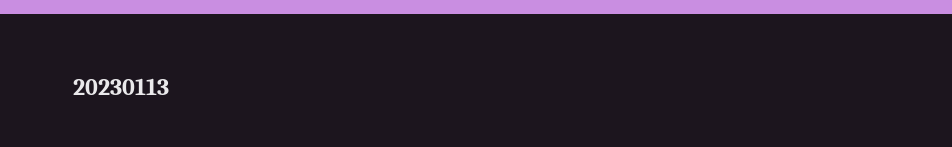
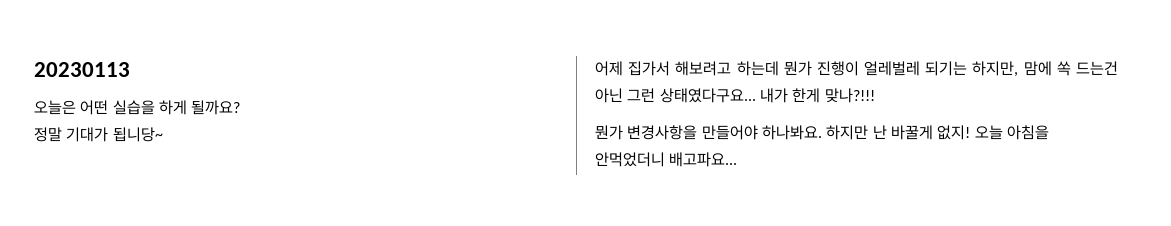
+ 오늘은 어떤 실습을 하게 될까요?
+ 정말 기대가 됩니당~
+ 어제 집가서 해보려고 하는데 뭔가 진행이 얼레벌레 되기는 하지만, 맘에 쏙 드는건 아닌 그런 상태였다구요... 내가 한게 맞나?!!!
+ 뭔가 변경사항을 만들어야 하나봐요. 하지만 난 바꿀게 없지! 오늘 아침을 안먹었더니 배고파요...

